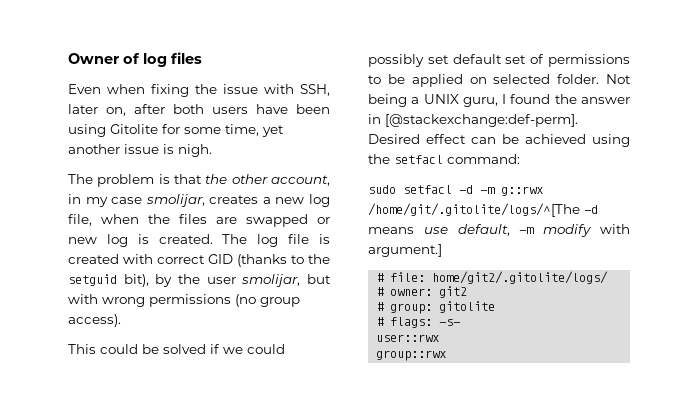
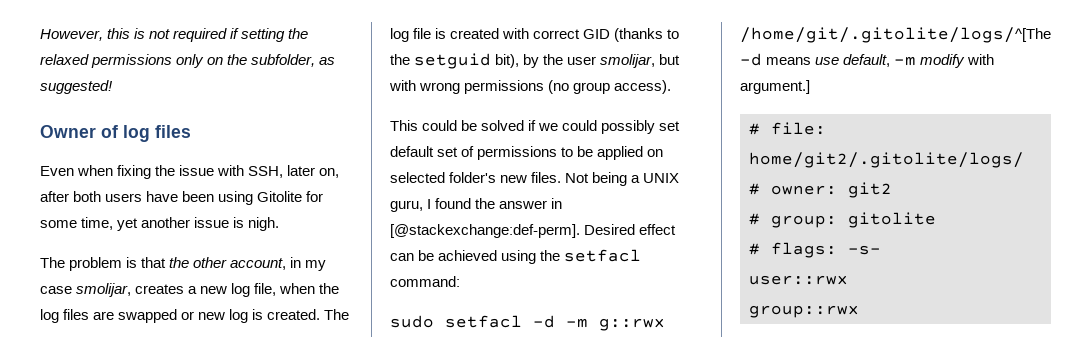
+ However, this is not required if setting the relaxed permissions only on the subfolder, as suggested!
- The problem is that the other account, in my case smolijar, creates a new log file, when the files are swapped or new log is created.
+ The problem is that the other account, in my case smolijar, creates a new log file, when the log files are swapped or new log is created.
- This could be solved if we could possibly set default set of permissions to be applied on selected folder.
+ This could be solved if we could possibly set default set of permissions to be applied on selected folder's new files.

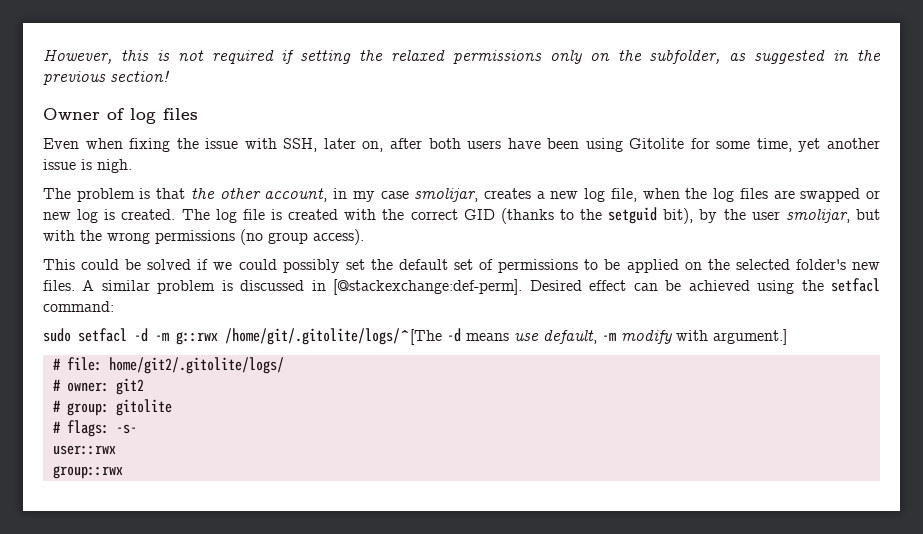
- However, this is not required if setting the relaxed permissions only on the subfolder, as suggested!
+ However, this is not required if setting the relaxed permissions only on the subfolder, as suggested in the previous section!
- The log file is created with correct GID (thanks to the setguid bit), by the user smolijar, but with wrong permissions (no group access).
+ The log file is created with the correct GID (thanks to the setguid bit), by the user smolijar, but with the wrong permissions (no group access).
- This could be solved if we could possibly set default set of permissions to be applied on selected folder's new files.
+ This could be solved if we could possibly set the default set of permissions to be applied on the selected folder's new files.
- Not being a UNIX guru, I found the answer in [@stackexchange:def-perm].
+ A similar problem is discussed in [@stackexchange:def-perm].

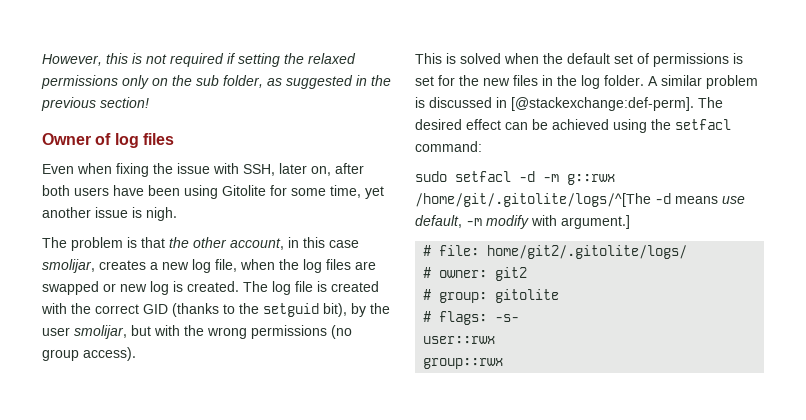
- However, this is not required if setting the relaxed permissions only on the subfolder, as suggested in the previous section!
+ However, this is not required if setting the relaxed permissions only on the sub folder, as suggested in the previous section!
- The problem is that the other account, in my case smolijar, creates a new log file, when the log files are swapped or new log is created.
+ The problem is that the other account, in this case smolijar, creates a new log file, when the log files are swapped or new log is created.
- This could be solved if we could possibly set the default set of permissions to be applied on the selected folder's new files.
+ This is solved when the default set of permissions is set for the new files in the log folder.
- Desired effect can be achieved using the setfacl command:
+ The desired effect can be achieved using the setfacl command:

